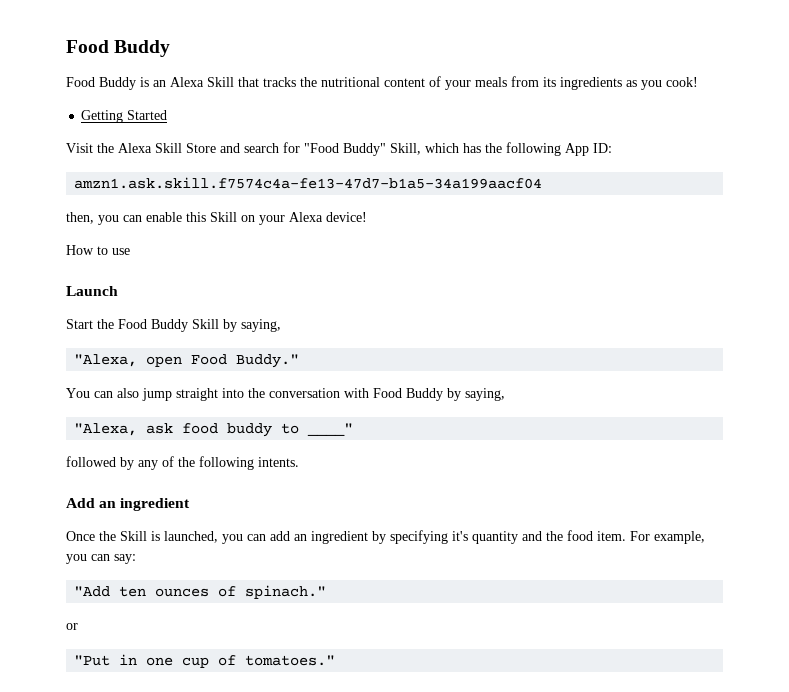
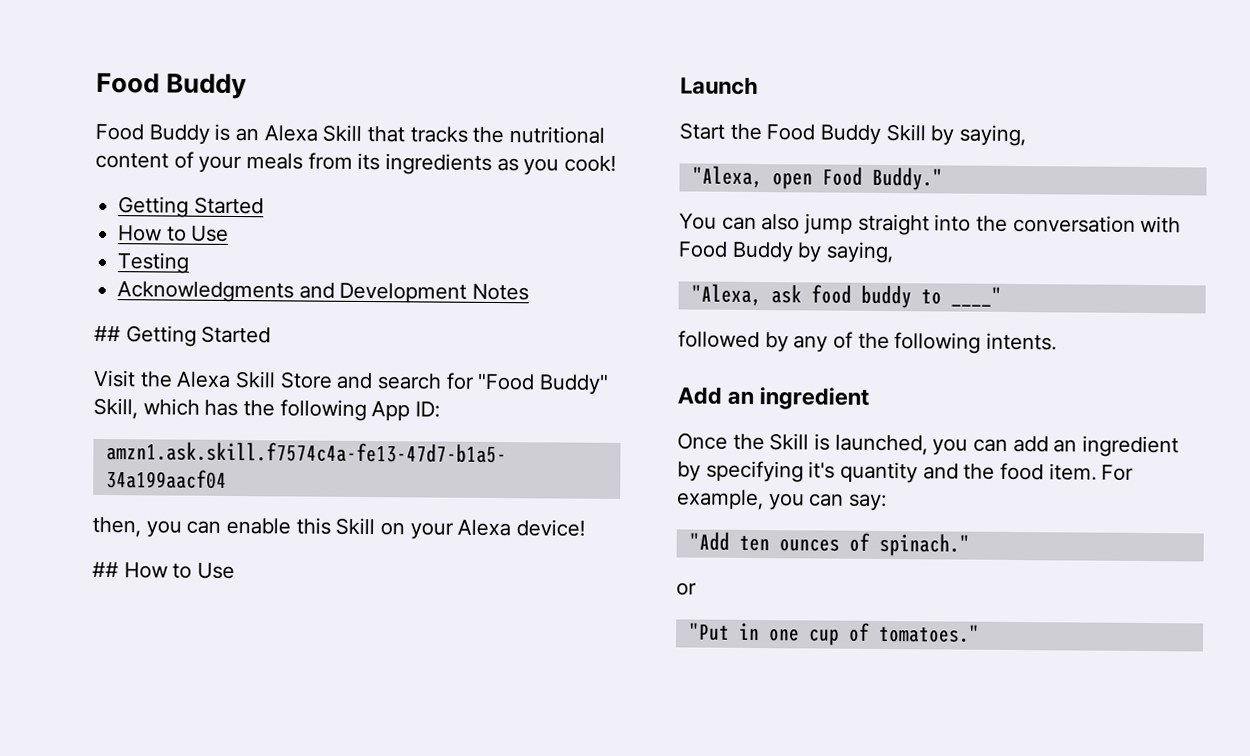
  Food Buddy is an Alexa Skill that tracks the nutritional content of your meals from its ingredients as you cook!
  Getting Started
+ How to Use
+ Testing
+ Acknowledgments and Development Notes
+ ## Getting Started
- How to use
+ ## How to Use

